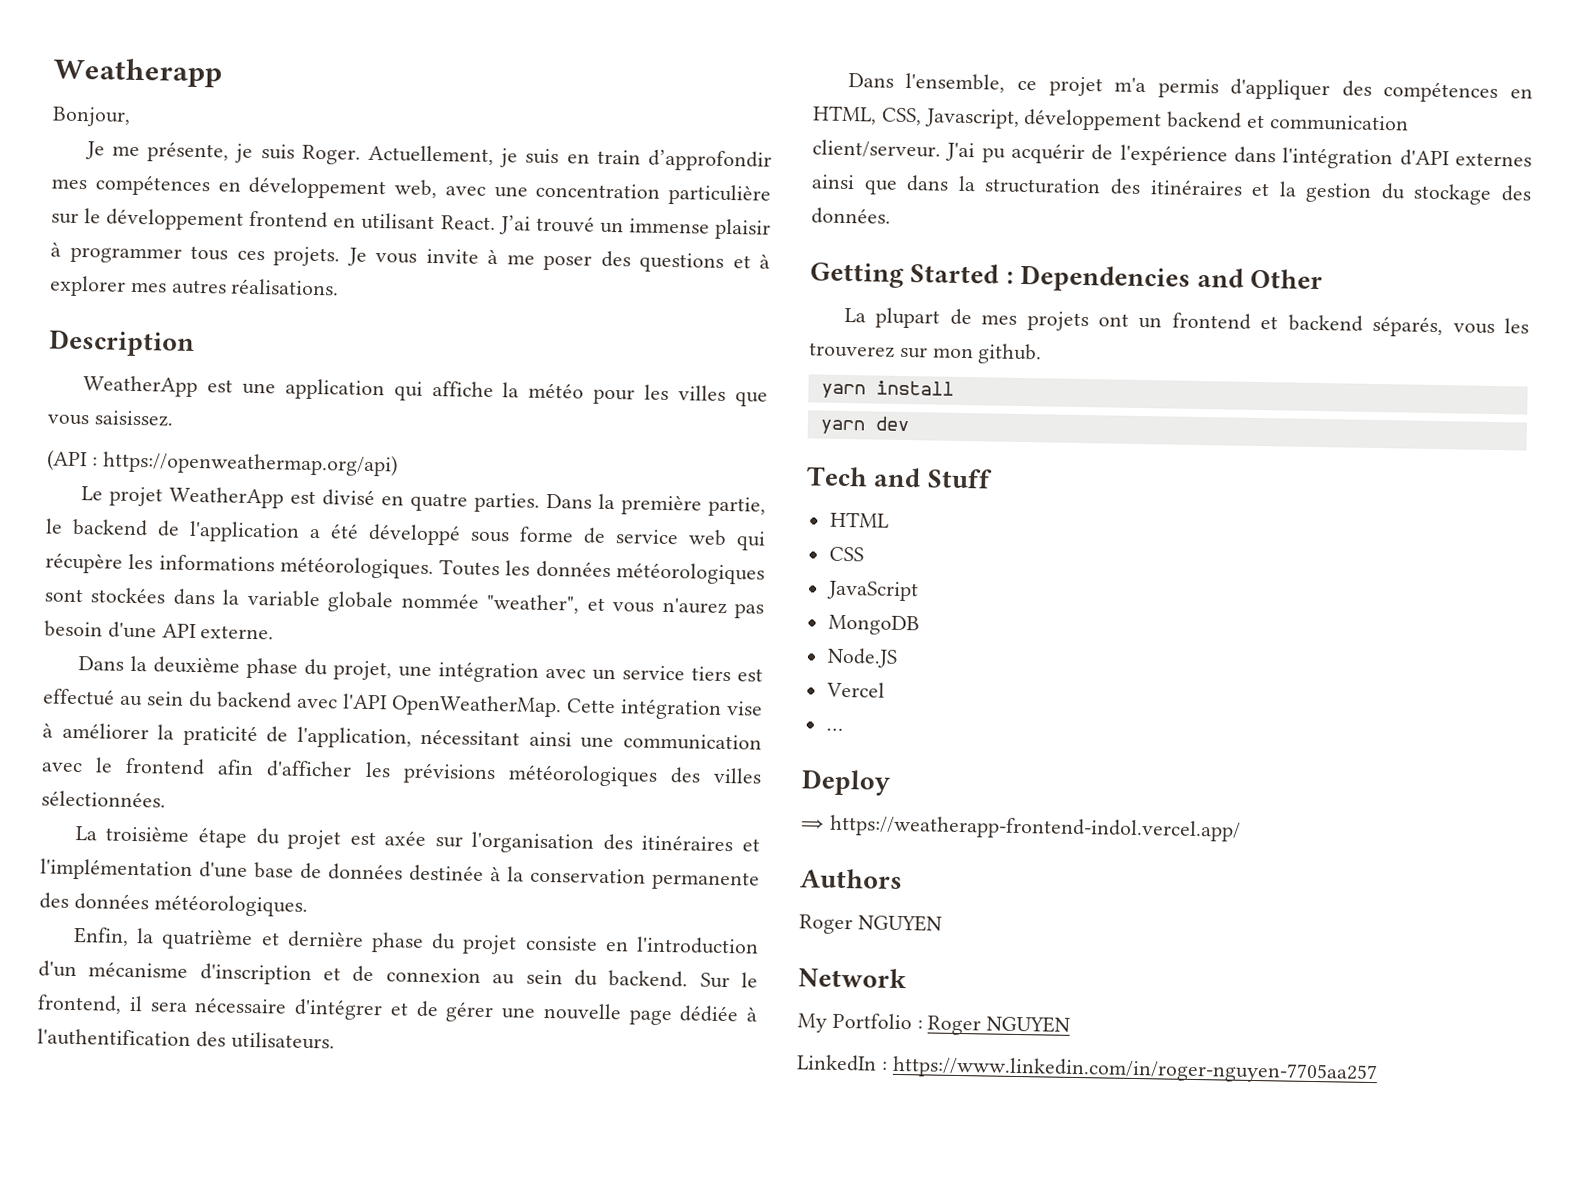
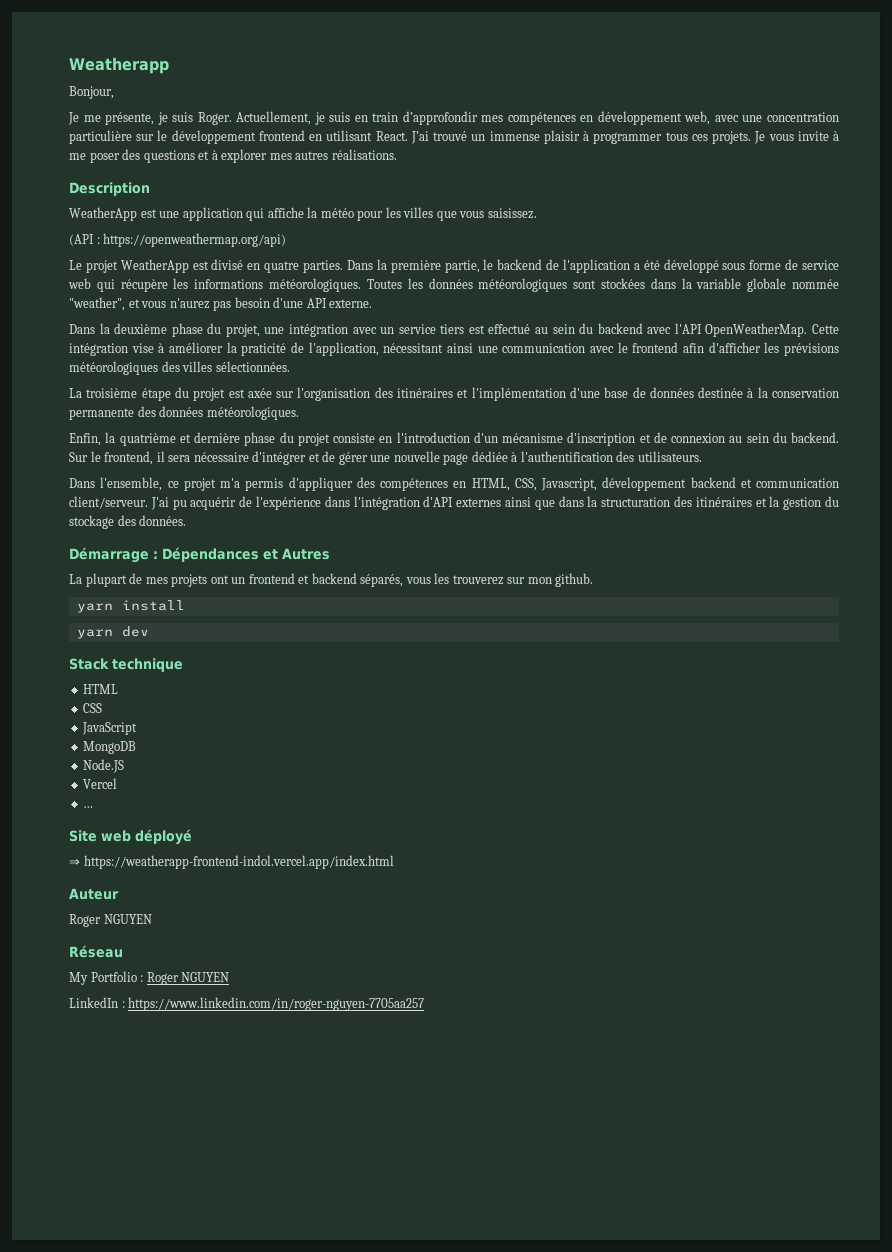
- Getting Started : Dependencies and Other
+ Démarrage : Dépendances et Autres
- Tech and Stuff
+ Stack technique
- Deploy
+ Site web déployé
- ⇒ https://weatherapp-frontend-indol.vercel.app/
- Authors
+ ⇒ https://weatherapp-frontend-indol.vercel.app/index.html
+ Auteur
  Roger NGUYEN
- Network
+ Réseau

